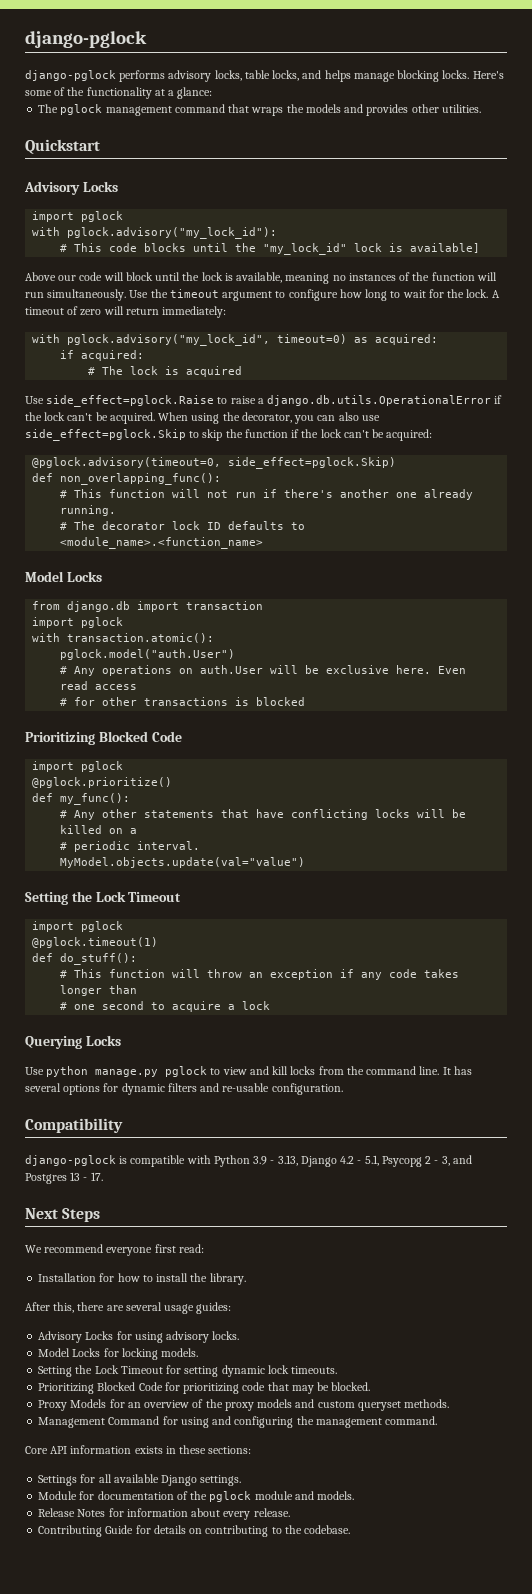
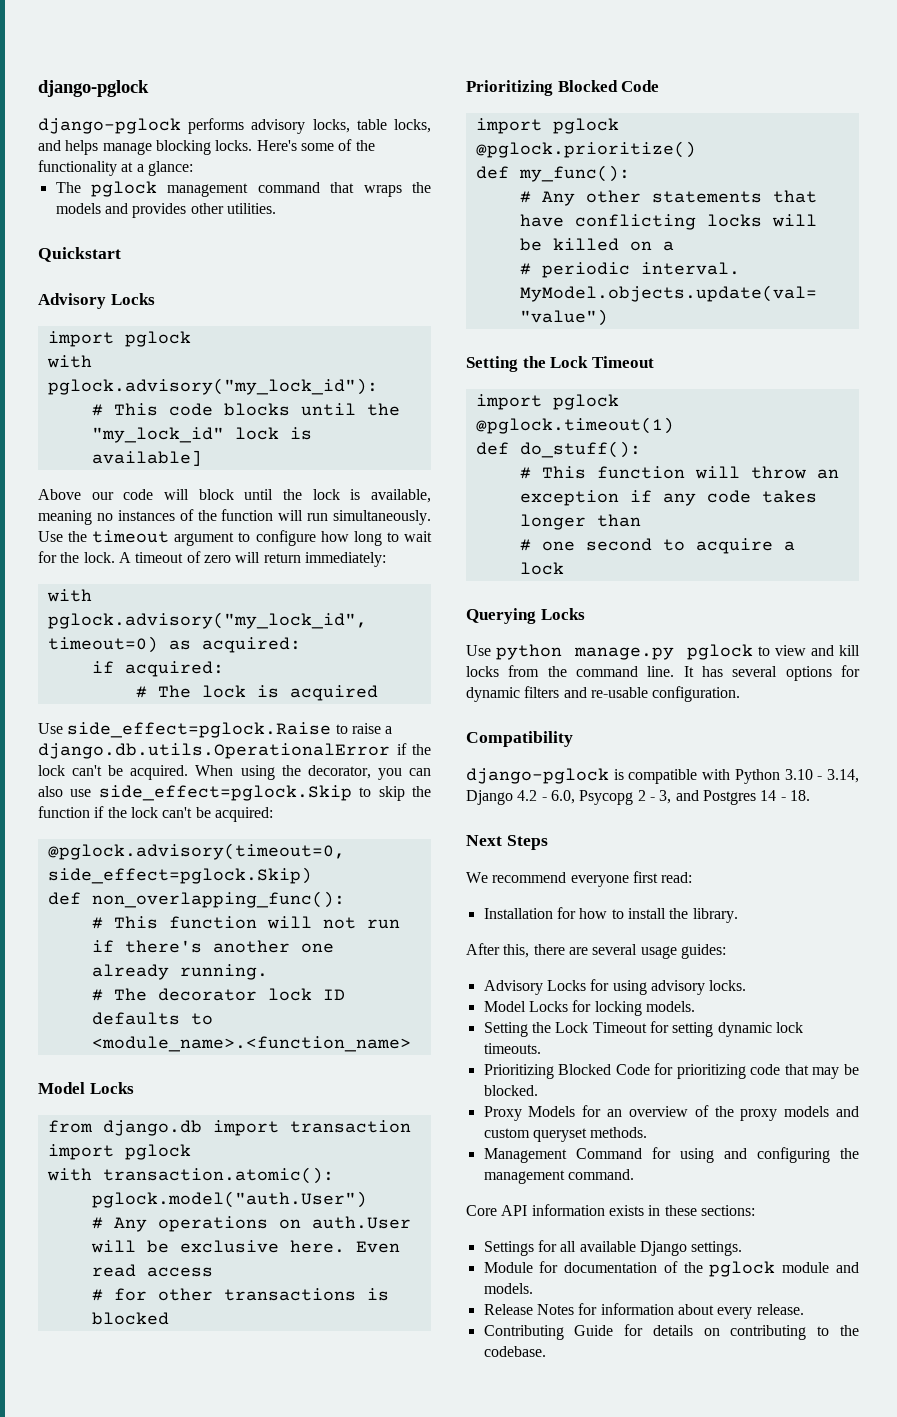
- django-pglock is compatible with Python 3.9 - 3.13, Django 4.2 - 5.1, Psycopg 2 - 3, and Postgres 13 - 17.
+ django-pglock is compatible with Python 3.10 - 3.14, Django 4.2 - 6.0, Psycopg 2 - 3, and Postgres 14 - 18.

